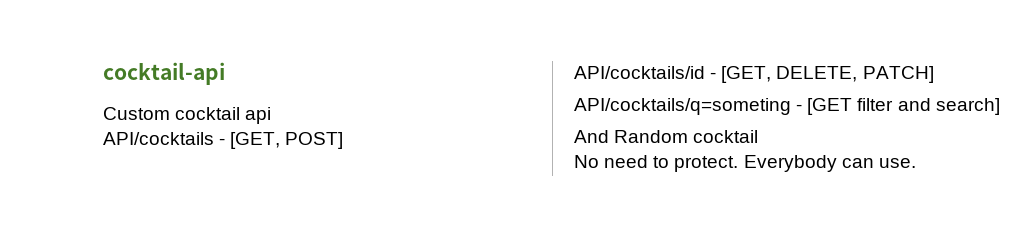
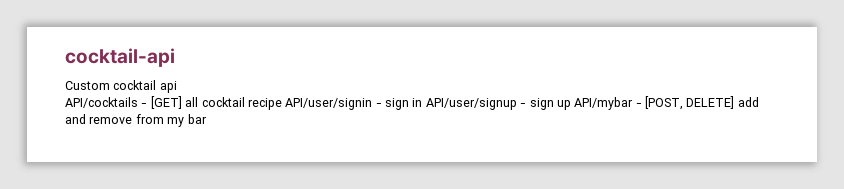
- API/cocktails - [GET, POST]
- API/cocktails/id - [GET, DELETE, PATCH]
- API/cocktails/q=someting - [GET filter and search]
- And Random cocktail
- No need to protect. Everybody can use.
+ API/cocktails - [GET] all cocktail recipe API/user/signin - sign in API/user/signup - sign up API/mybar - [POST, DELETE] add and remove from my bar

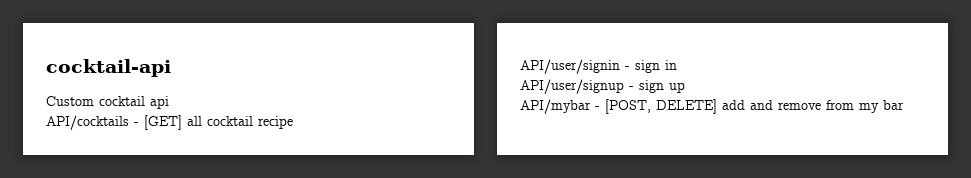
- API/cocktails - [GET] all cocktail recipe API/user/signin - sign in API/user/signup - sign up API/mybar - [POST, DELETE] add and remove from my bar
+ API/cocktails - [GET] all cocktail recipe
+ API/user/signin - sign in
+ API/user/signup - sign up
+ API/mybar - [POST, DELETE] add and remove from my bar

